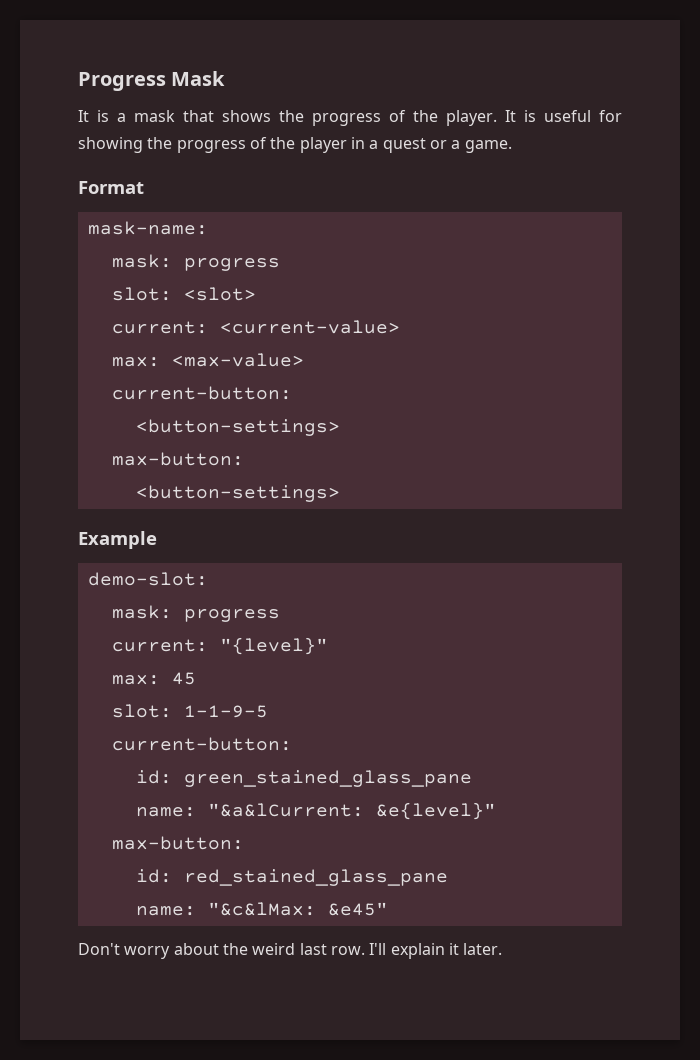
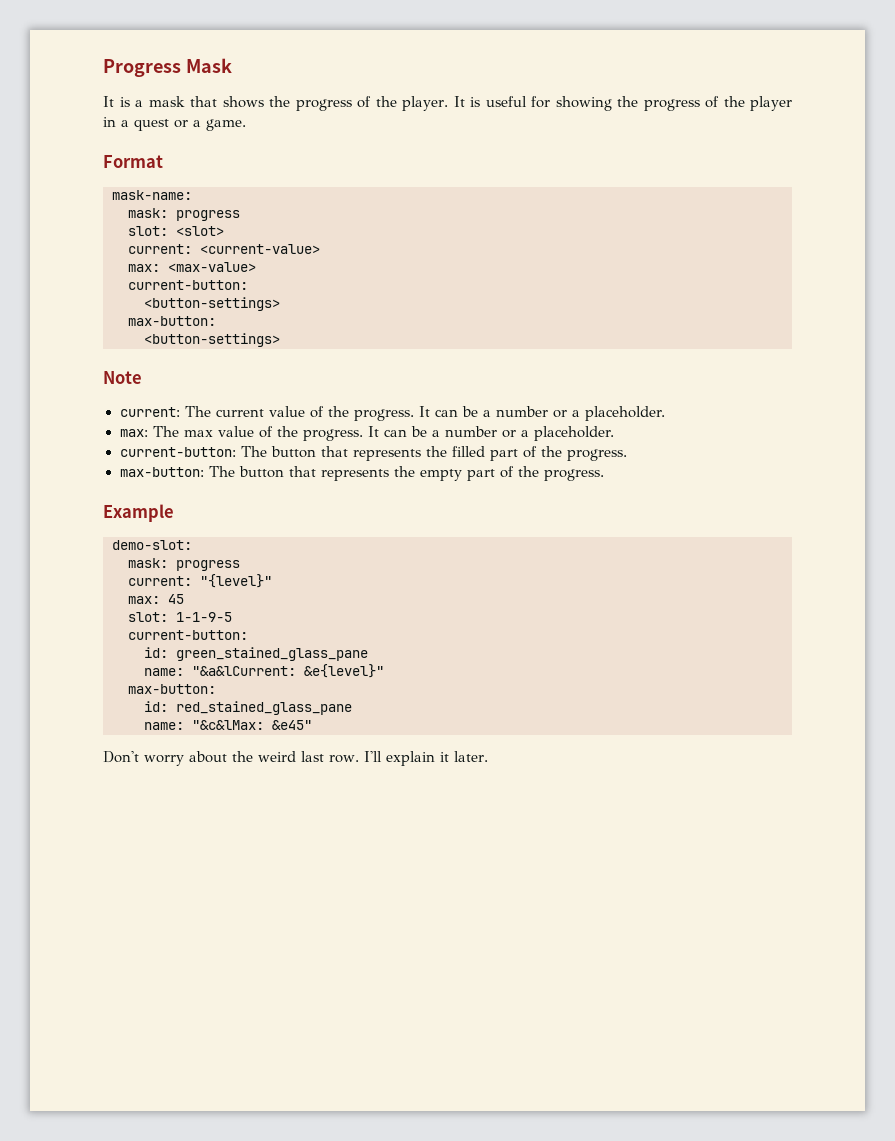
+ Note
+ current: The current value of the progress. It can be a number or a placeholder.
+ max: The max value of the progress. It can be a number or a placeholder.
+ current-button: The button that represents the filled part of the progress.
+ max-button: The button that represents the empty part of the progress.

